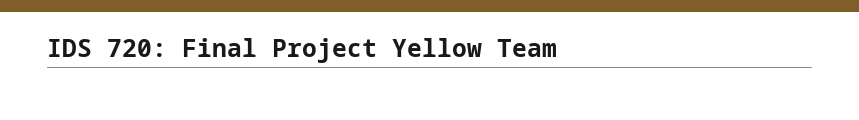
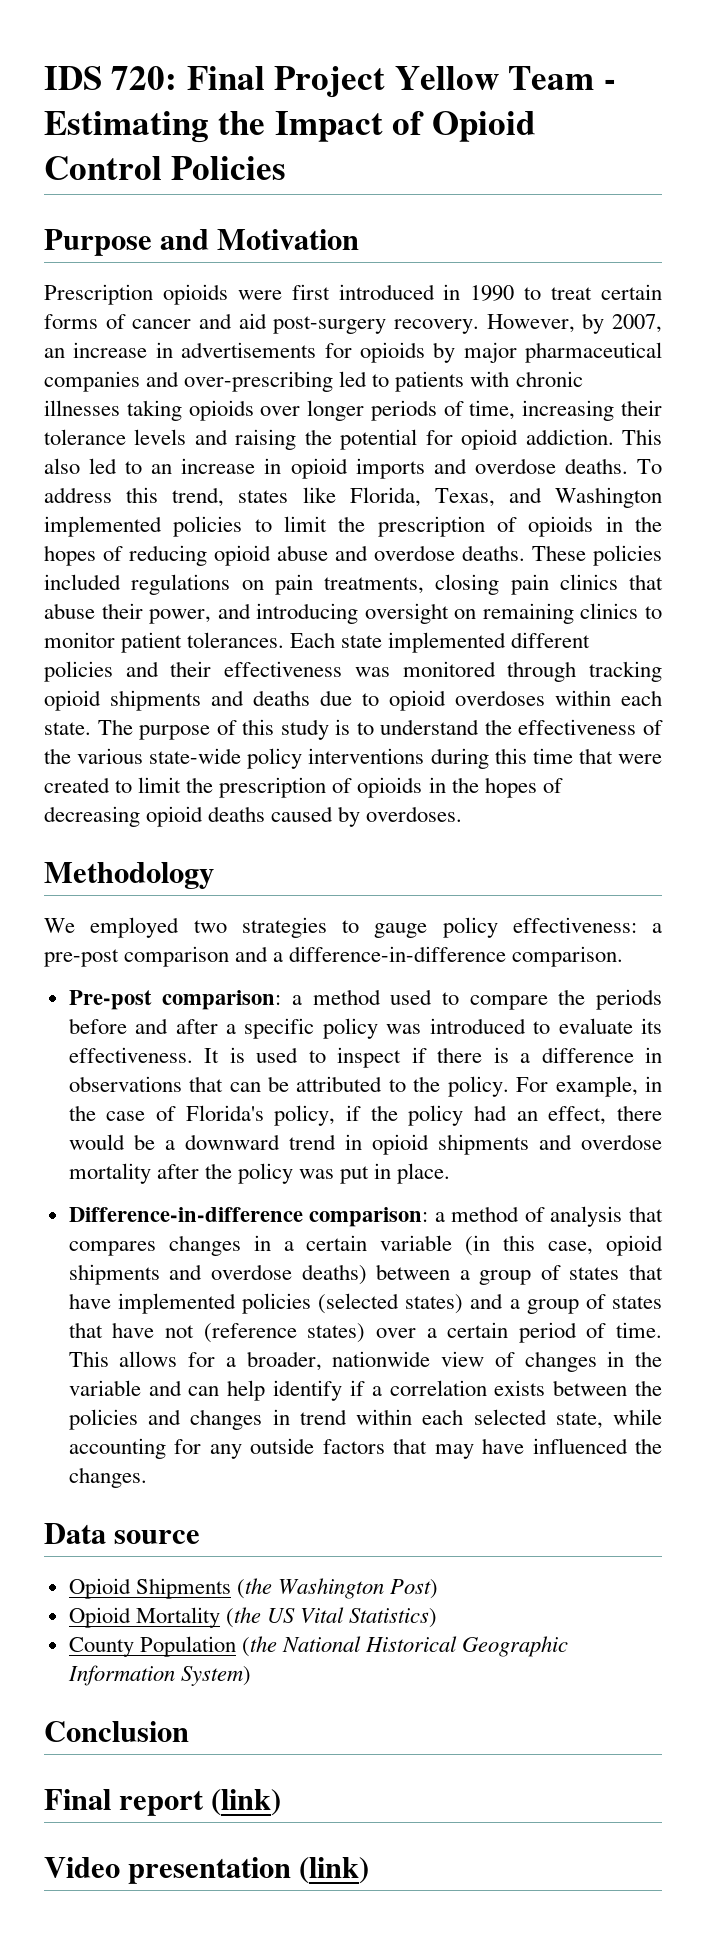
- IDS 720: Final Project Yellow Team
+ IDS 720: Final Project Yellow Team - Estimating the Impact of Opioid Control Policies
+ Purpose and Motivation
+ Prescription opioids were first introduced in 1990 to treat certain forms of cancer and aid post-surgery recovery. However, by 2007, an increase in advertisements for opioids by major pharmaceutical companies and over-prescribing led to patients with chronic illnesses taking opioids over longer periods of time, increasing their tolerance levels and raising the potential for opioid addiction. This also led to an increase in opioid imports and overdose deaths. To address this trend, states like Florida, Texas, and Washington implemented policies to limit the prescription of opioids in the hopes of reducing opioid abuse and overdose deaths. These policies included regulations on pain treatments, closing pain clinics that abuse their power, and introducing oversight on remaining clinics to monitor patient tolerances. Each state implemented different policies and their effectiveness was monitored through tracking opioid shipments and deaths due to opioid overdoses within each state. The purpose of this study is to understand the effectiveness of the various state-wide policy interventions during this time that were created to limit the prescription of opioids in the hopes of decreasing opioid deaths caused by overdoses.
+ Methodology
+ We employed two strategies to gauge policy effectiveness: a pre-post comparison and a difference-in-difference comparison.
+ Pre-post comparison: a method used to compare the periods before and after a specific policy was introduced to evaluate its effectiveness. It is used to inspect if there is a difference in observations that can be attributed to the policy. For example, in the case of Florida's policy, if the policy had an effect, there would be a downward trend in opioid shipments and overdose mortality after the policy was put in place.
+ Difference-in-difference comparison: a method of analysis that compares changes in a certain variable (in this case, opioid shipments and overdose deaths) between a group of states that have implemented policies (selected states) and a group of states that have not (reference states) over a certain period of time. This allows for a broader, nationwide view of changes in the variable and can help identify if a correlation exists between the policies and changes in trend within each selected state, while accounting for any outside factors that may have influenced the changes.
+ Data source
+ Opioid Shipments (the Washington Post)
+ Opioid Mortality (the US Vital Statistics)
+ County Population (the National Historical Geographic Information System)
+ Conclusion
+ Final report (link)
+ Video presentation (link)

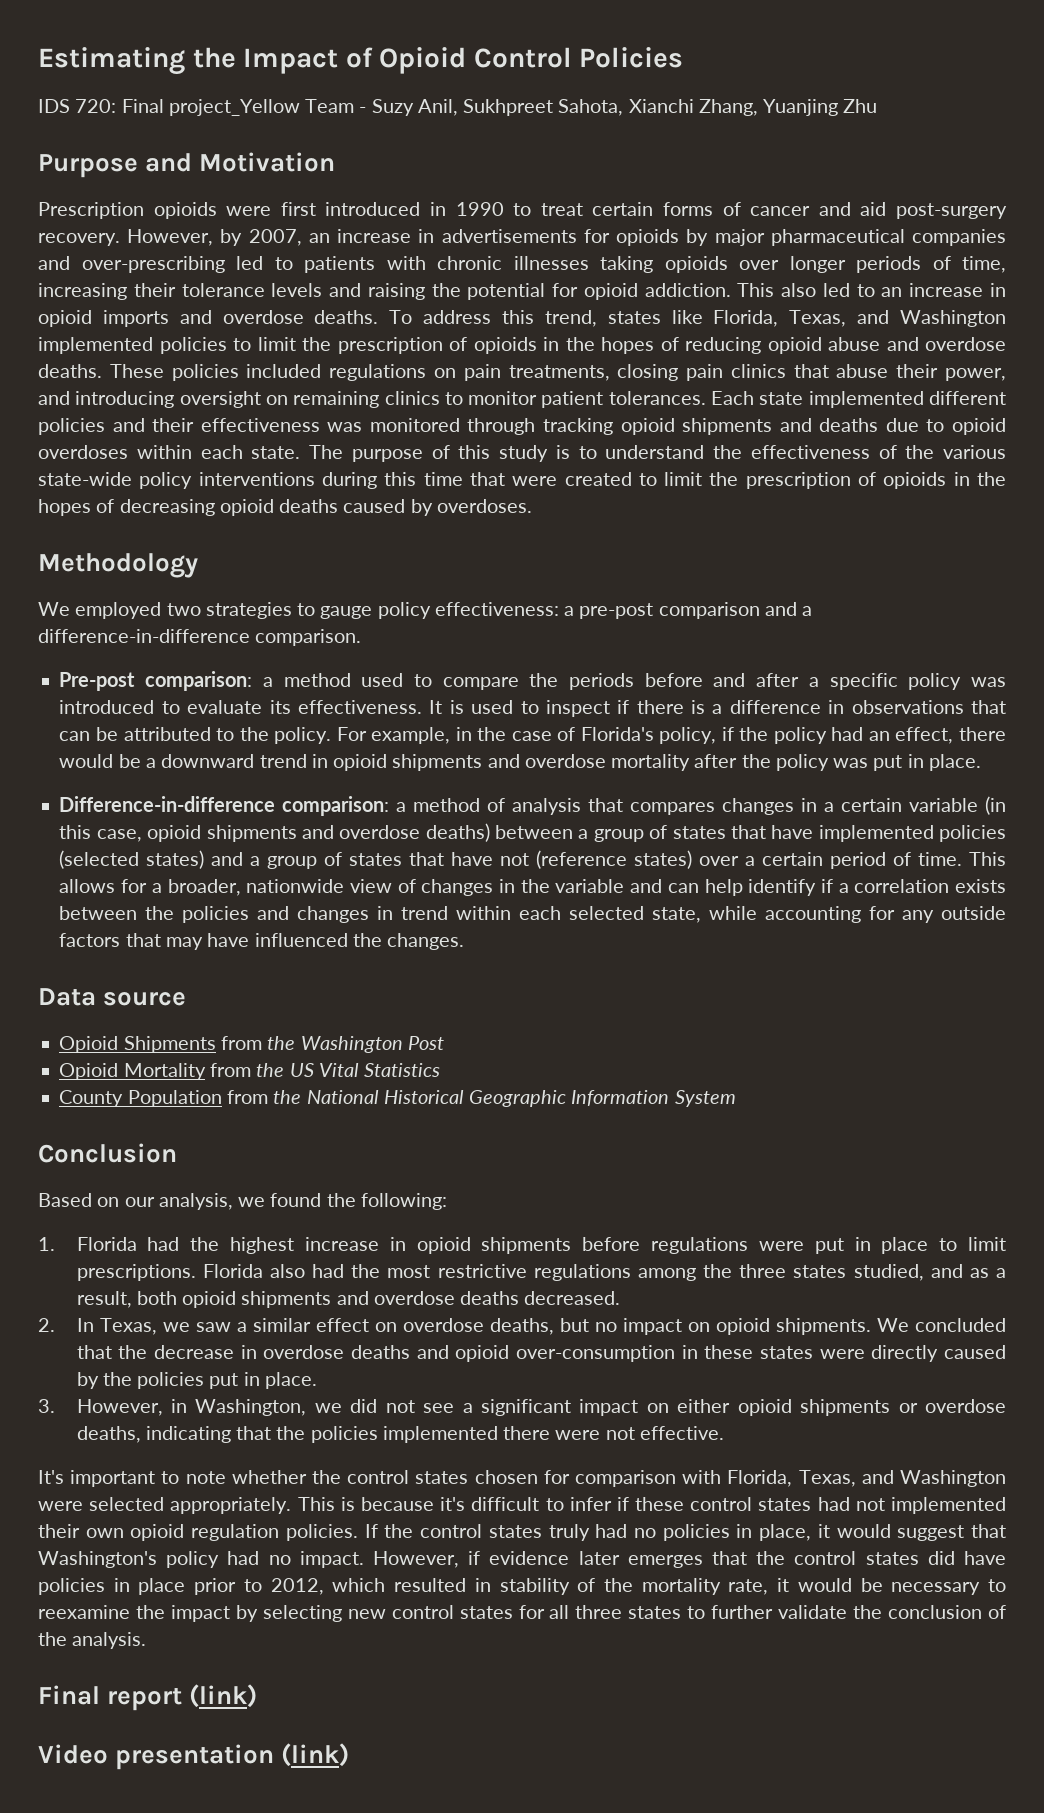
- IDS 720: Final Project Yellow Team - Estimating the Impact of Opioid Control Policies
+ Estimating the Impact of Opioid Control Policies
+ IDS 720: Final project_Yellow Team - Suzy Anil, Sukhpreet Sahota, Xianchi Zhang, Yuanjing Zhu
- Opioid Shipments (the Washington Post)
+ Opioid Shipments from the Washington Post
- Opioid Mortality (the US Vital Statistics)
+ Opioid Mortality from the US Vital Statistics
- County Population (the National Historical Geographic Information System)
+ County Population from the National Historical Geographic Information System
+ Based on our analysis, we found the following:
+ 1. Florida had the highest increase in opioid shipments before regulations were put in place to limit prescriptions. Florida also had the most restrictive regulations among the three states studied, and as a result, both opioid shipments and overdose deaths decreased.
+ 2. In Texas, we saw a similar effect on overdose deaths, but no impact on opioid shipments. We concluded that the decrease in overdose deaths and opioid over-consumption in these states were directly caused by the policies put in place.
+ 3. However, in Washington, we did not see a significant impact on either opioid shipments or overdose deaths, indicating that the policies implemented there were not effective.
+ It's important to note whether the control states chosen for comparison with Florida, Texas, and Washington were selected appropriately. This is because it's difficult to infer if these control states had not implemented their own opioid regulation policies. If the control states truly had no policies in place, it would suggest that Washington's policy had no impact. However, if evidence later emerges that the control states did have policies in place prior to 2012, which resulted in stability of the mortality rate, it would be necessary to reexamine the impact by selecting new control states for all three states to further validate the conclusion of the analysis.

